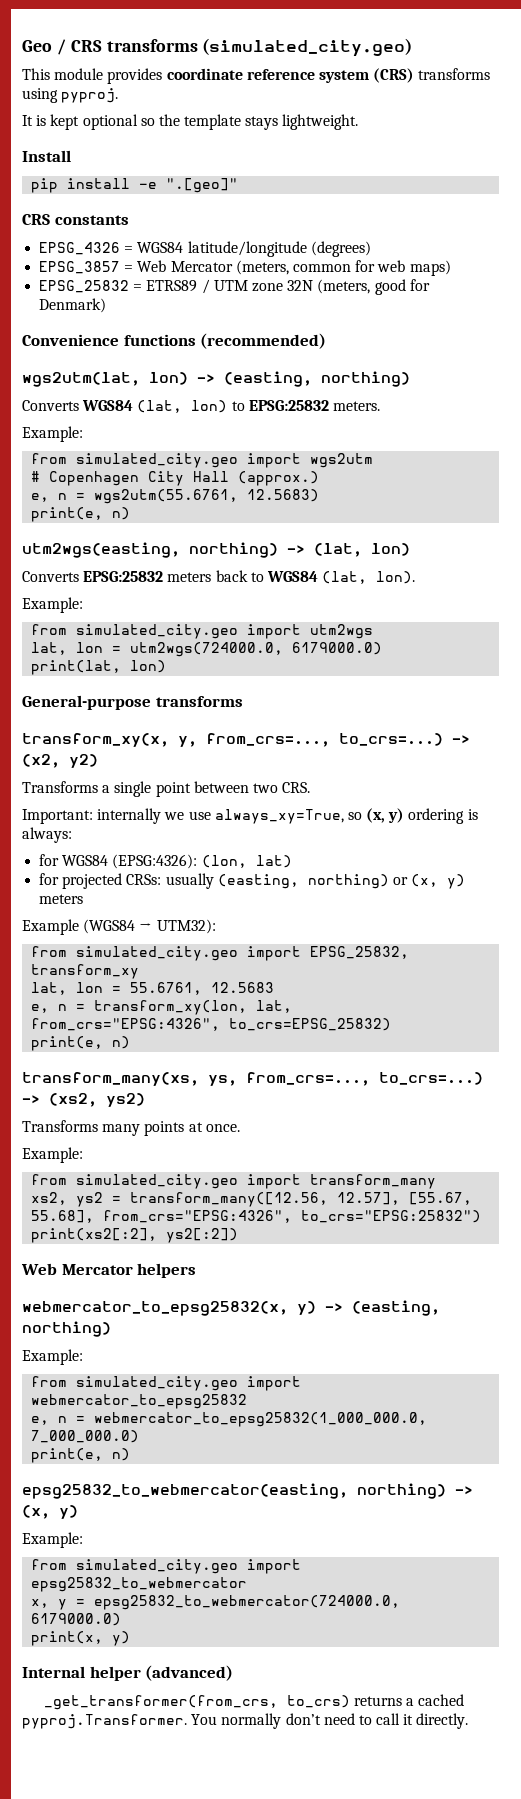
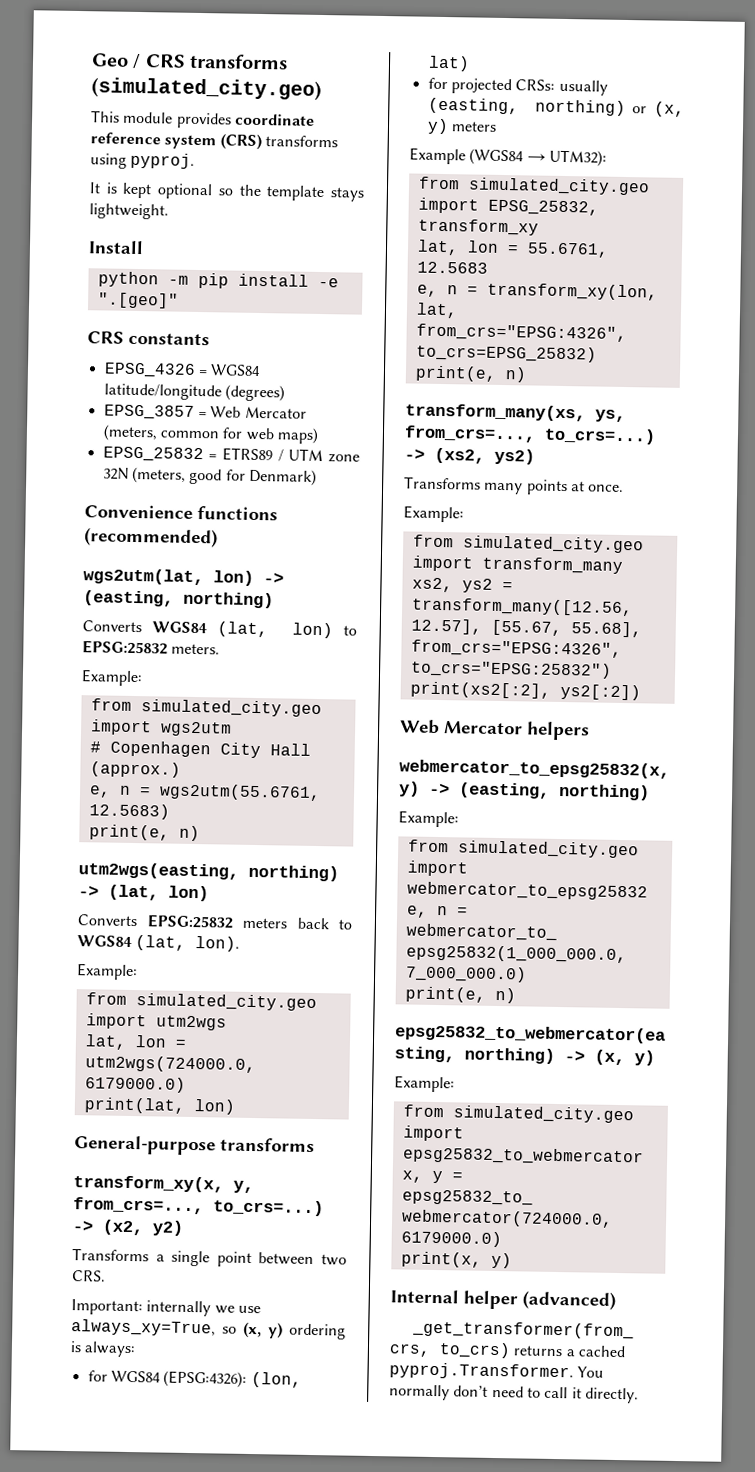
- pip install -e ".[geo]"
+ python -m pip install -e ".[geo]"

